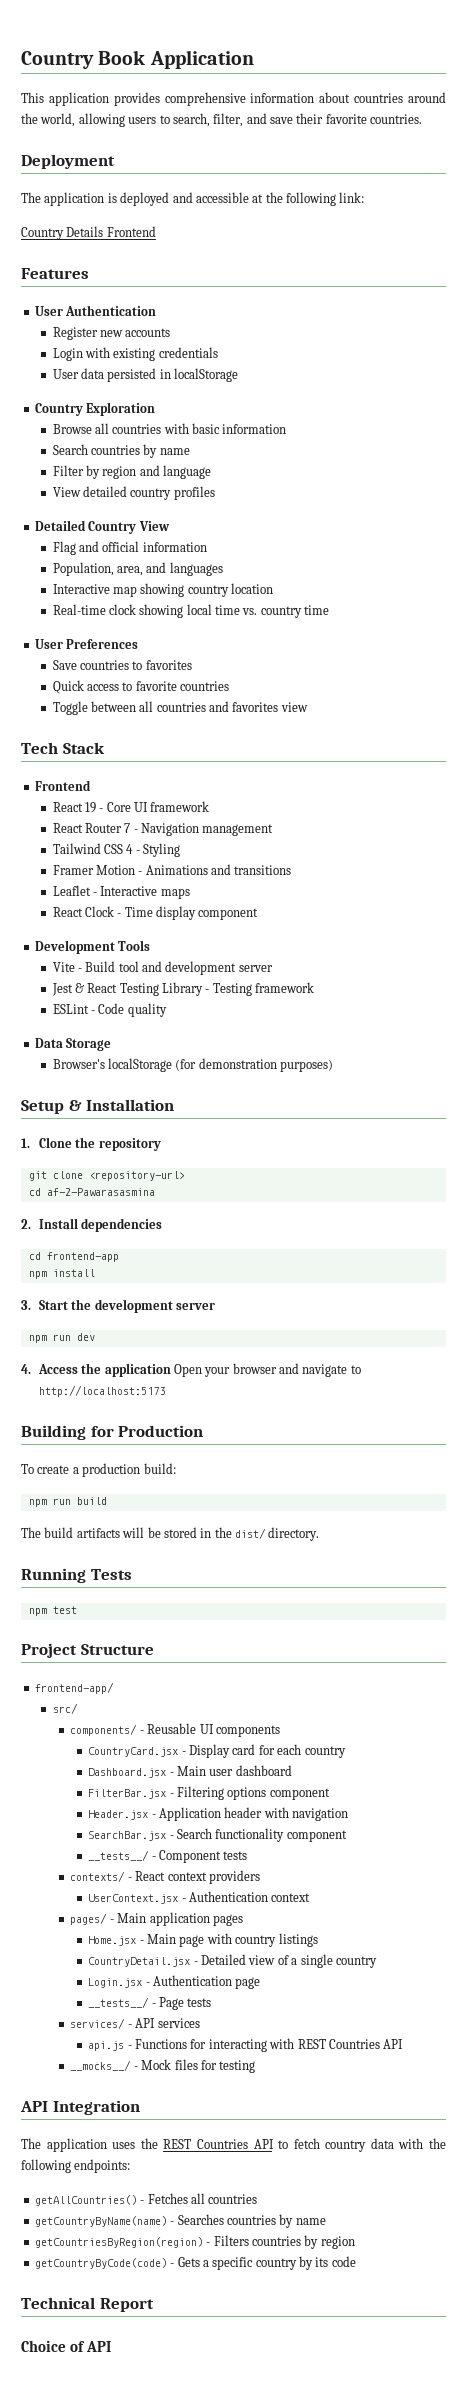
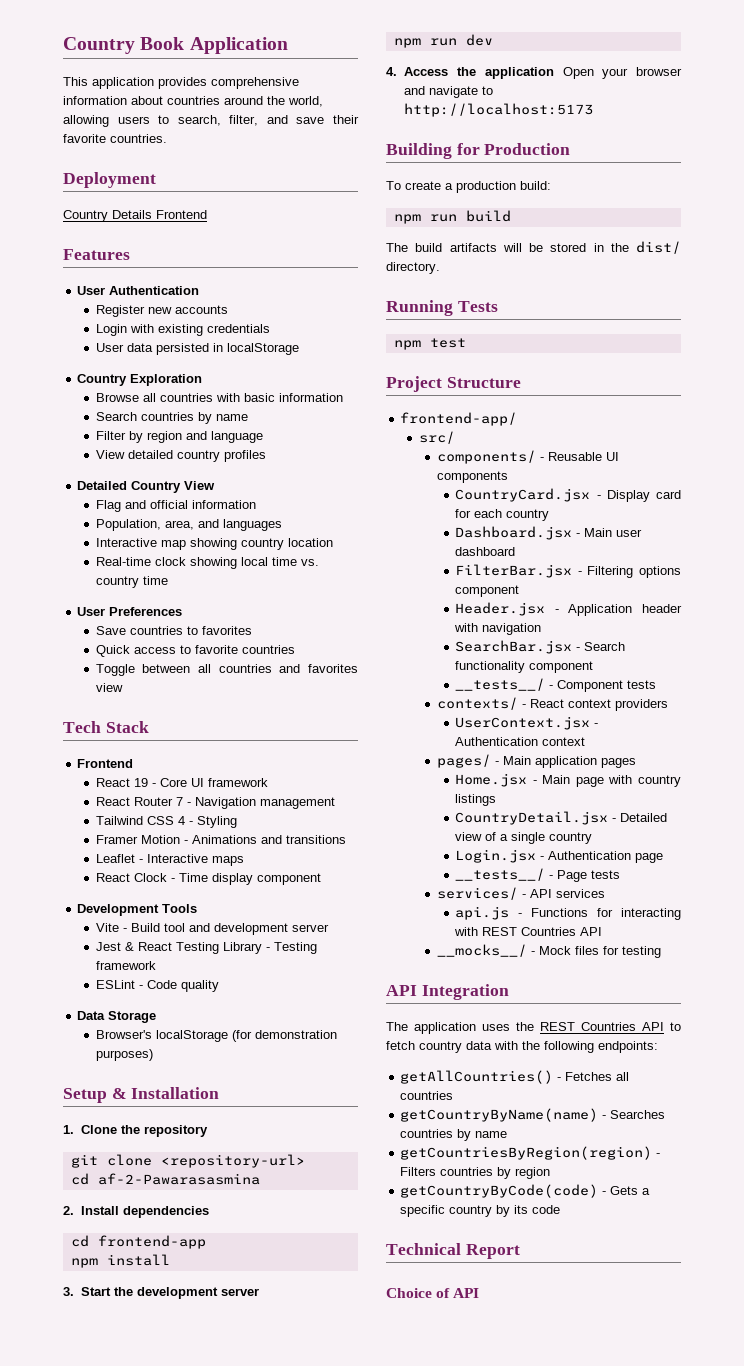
- The application is deployed and accessible at the following link:

